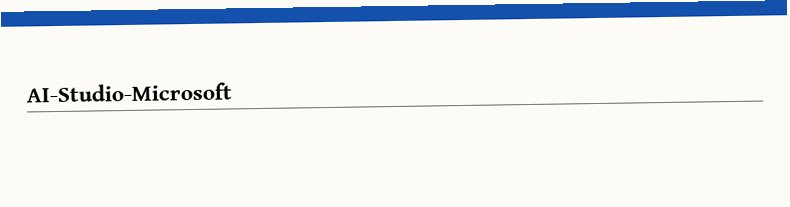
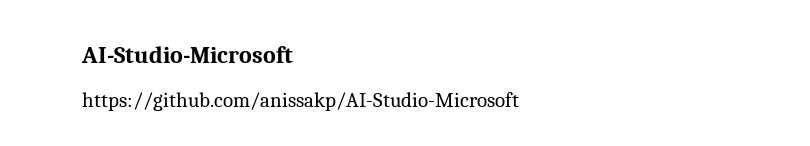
+ https://github.com/anissakp/AI-Studio-Microsoft

